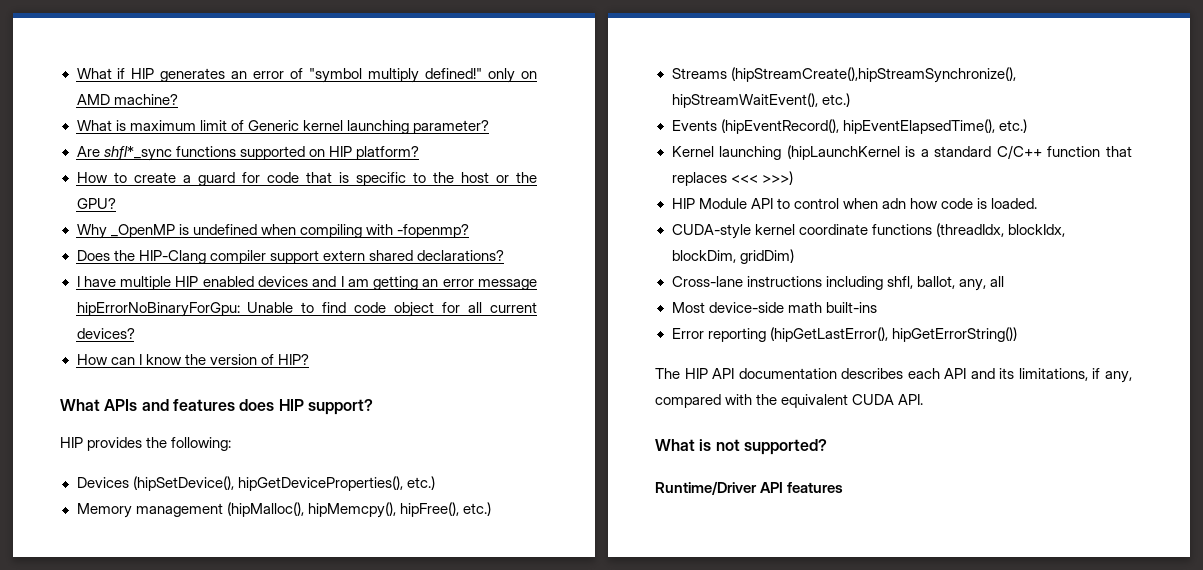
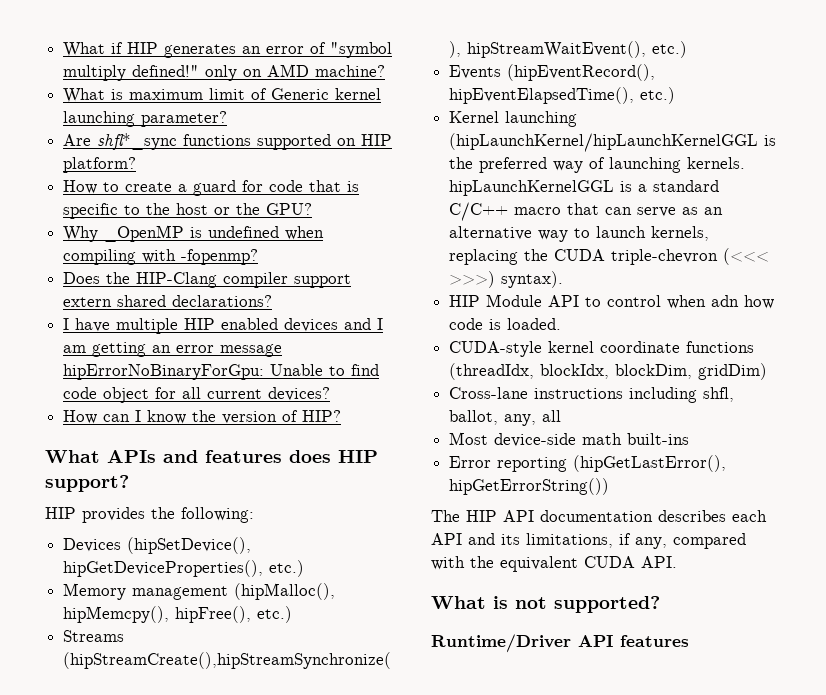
- Kernel launching (hipLaunchKernel is a standard C/C++ function that replaces <<< >>>)
+ Kernel launching (hipLaunchKernel/hipLaunchKernelGGL is the preferred way of launching kernels. hipLaunchKernelGGL is a standard C/C++ macro that can serve as an alternative way to launch kernels, replacing the CUDA triple-chevron (<<< >>>) syntax).

